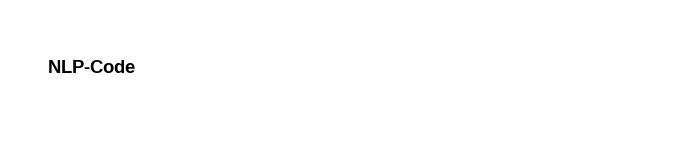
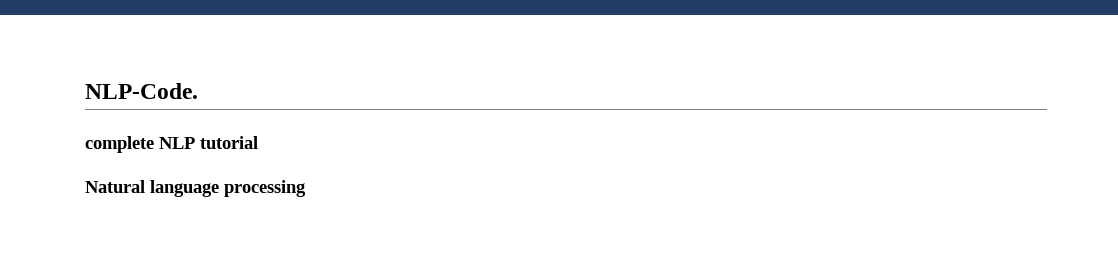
- NLP-Code
+ NLP-Code.
+ complete NLP tutorial
+ Natural language processing

